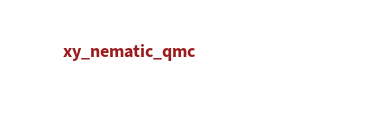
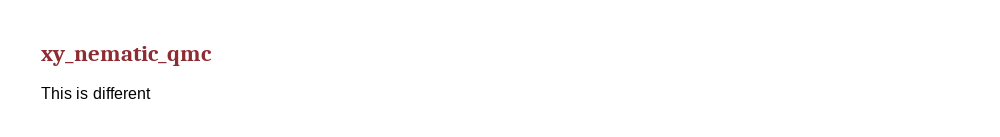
+ This is different

